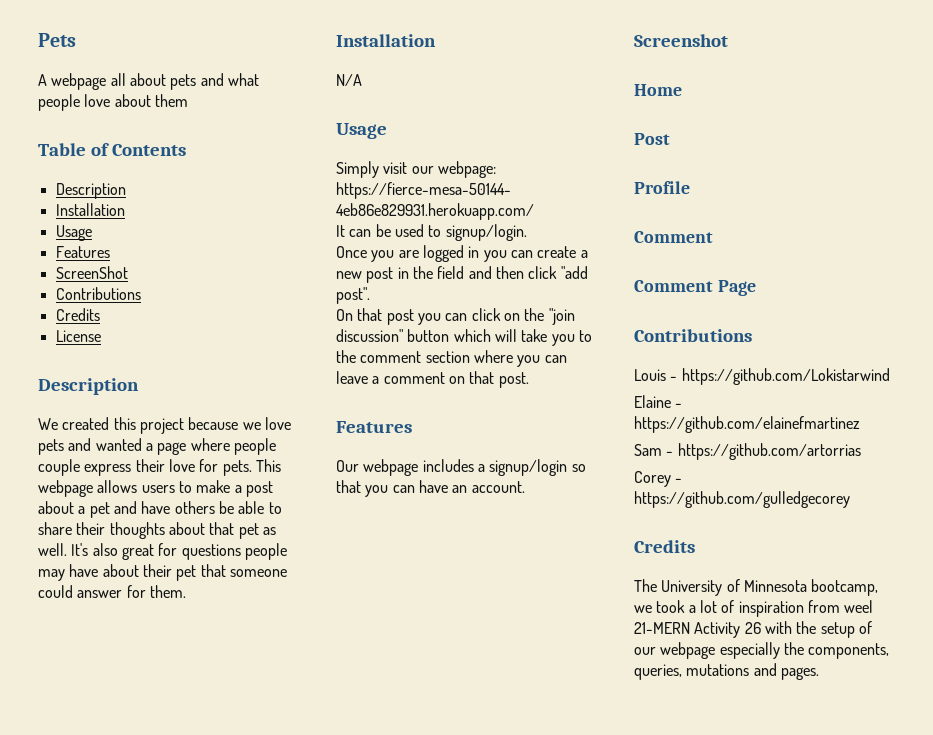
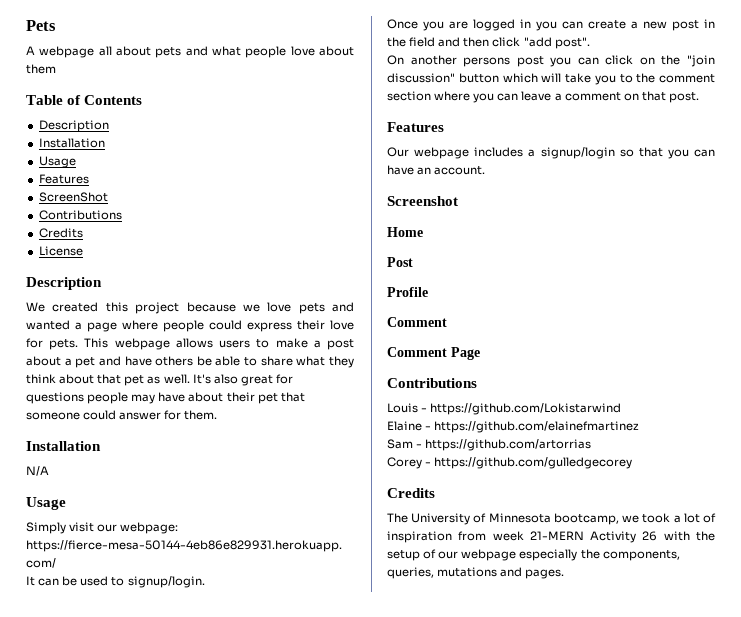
- We created this project because we love pets and wanted a page where people couple express their love for pets.
+ We created this project because we love pets and wanted a page where people could express their love for pets.
- This webpage allows users to make a post about a pet and have others be able to share their thoughts about that pet as well.
+ This webpage allows users to make a post about a pet and have others be able to share what they think about that pet as well.
- On that post you can click on the "join discussion" button which will take you to the comment section where you can leave a comment on that post.
+ On another persons post you can click on the "join discussion" button which will take you to the comment section where you can leave a comment on that post.
- The University of Minnesota bootcamp, we took a lot of inspiration from weel 21-MERN Activity 26 with the setup of our webpage especially the components, queries, mutations and pages.
+ The University of Minnesota bootcamp, we took a lot of inspiration from week 21-MERN Activity 26 with the setup of our webpage especially the components, queries, mutations and pages.

